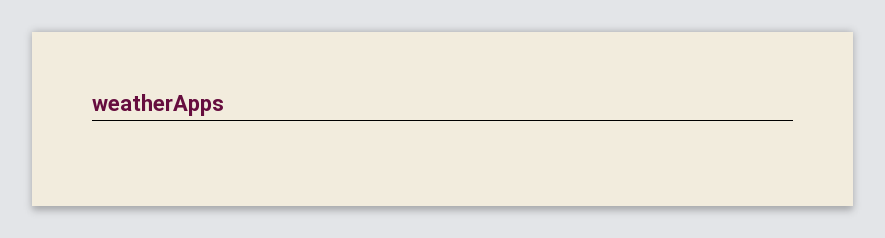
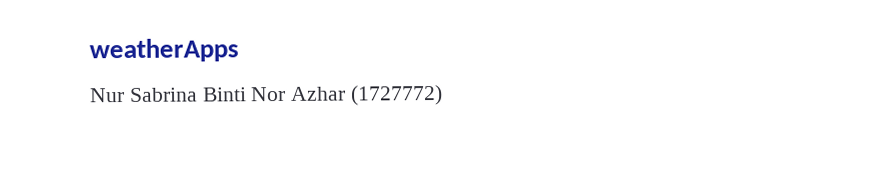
+ Nur Sabrina Binti Nor Azhar (1727772)

